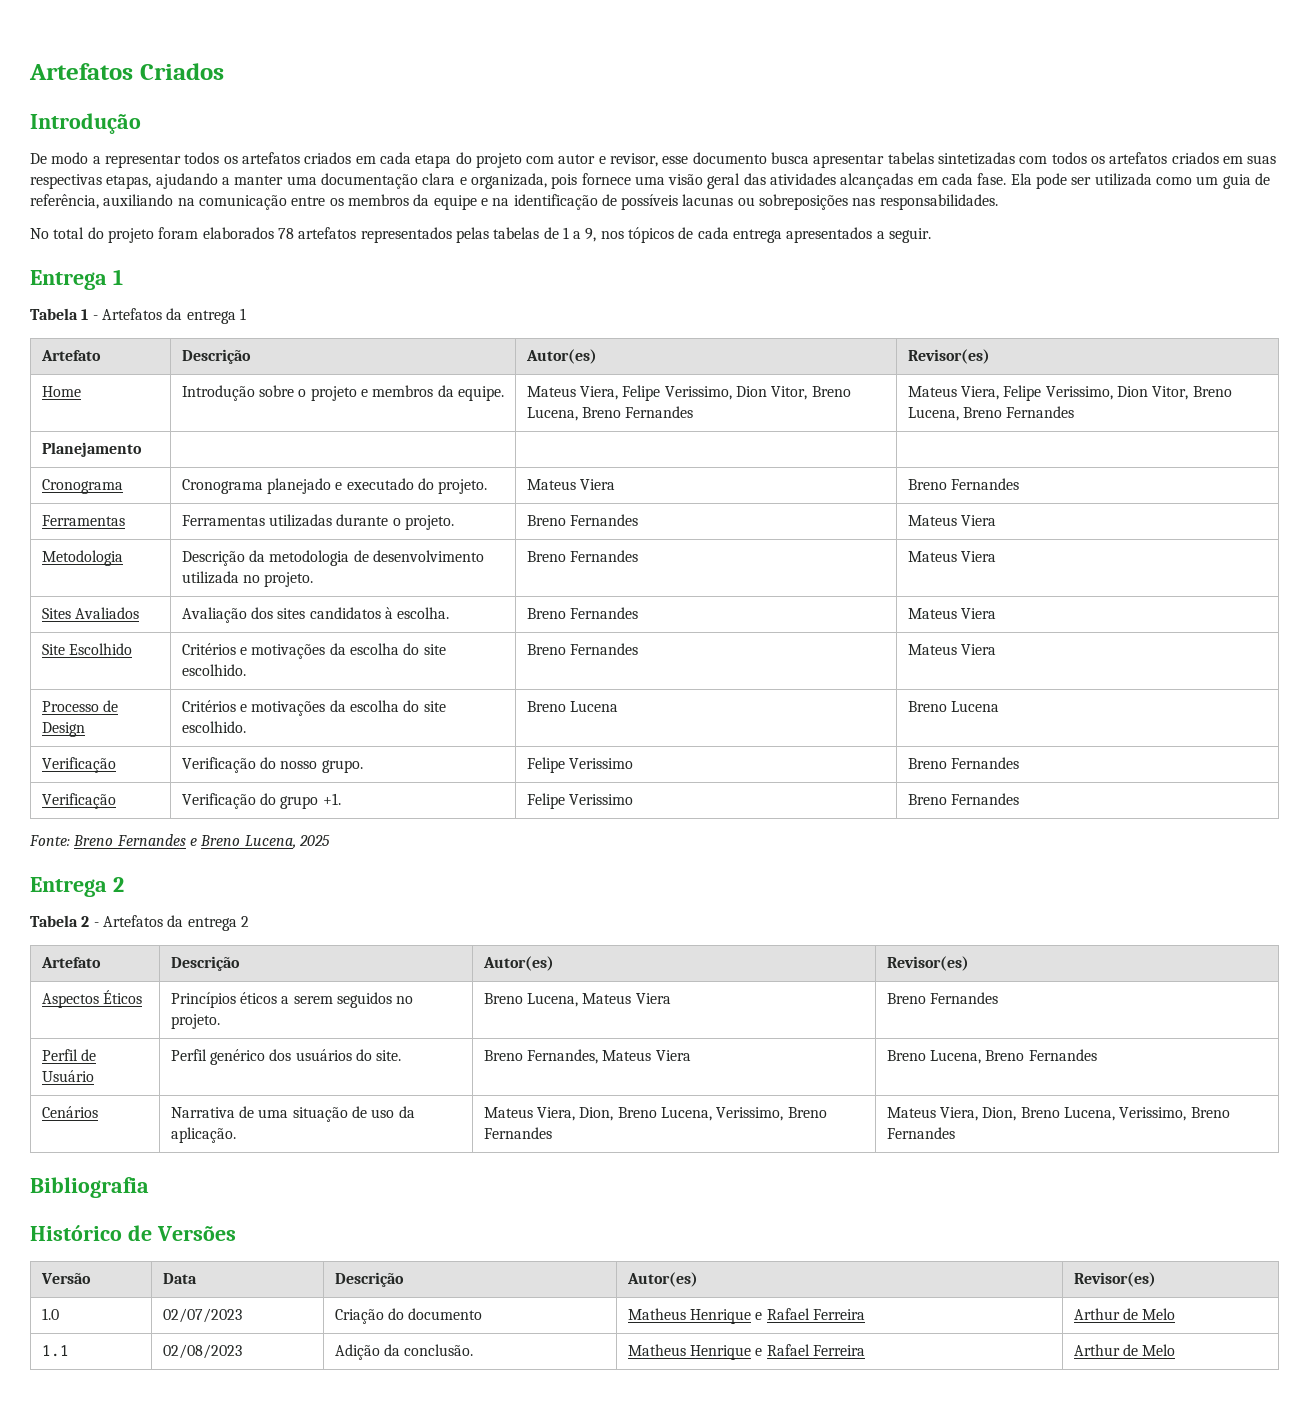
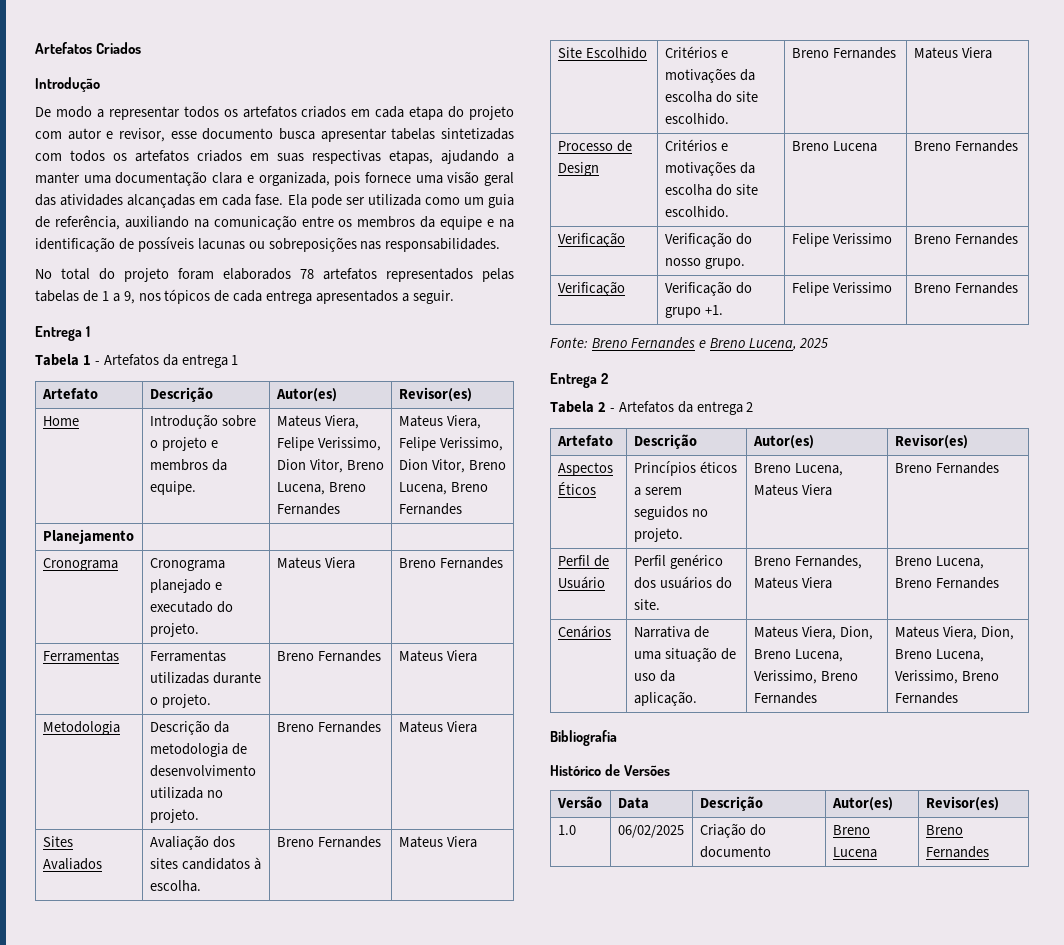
- Processo de Design | Critérios e motivações da escolha do site escolhido. | Breno Lucena | Breno Lucena
+ Processo de Design | Critérios e motivações da escolha do site escolhido. | Breno Lucena | Breno Fernandes
- 1.0 | 02/07/2023 | Criação do documento | Matheus Henrique e Rafael Ferreira | Arthur de Melo
- 1.1 | 02/08/2023 | Adição da conclusão. | Matheus Henrique e Rafael Ferreira | Arthur de Melo
+ 1.0 | 06/02/2025 | Criação do documento | Breno Lucena | Breno Fernandes

